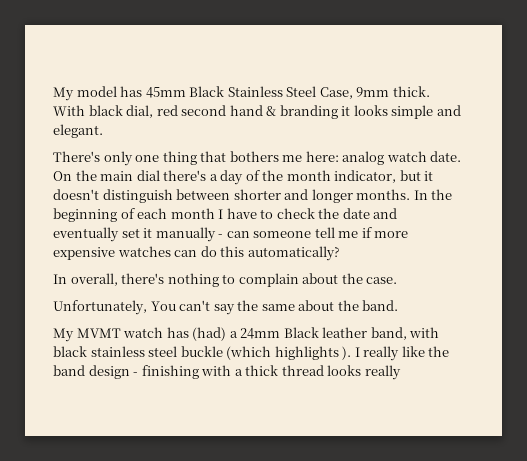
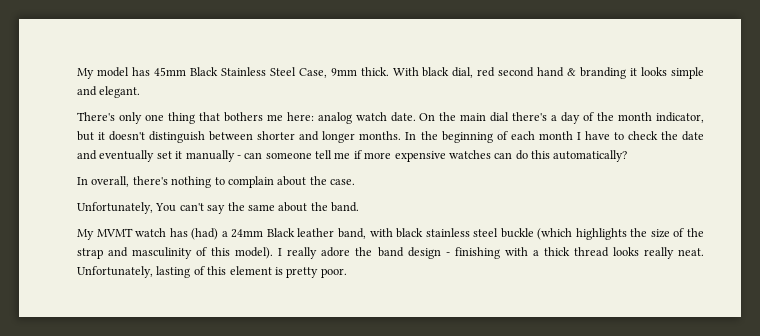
- My MVMT watch has (had) a 24mm Black leather band, with black stainless steel buckle (which highlights ).
+ My MVMT watch has (had) a 24mm Black leather band, with black stainless steel buckle (which highlights the size of the strap and masculinity of this model).
- I really like the band design - finishing with a thick thread looks really
+ I really adore the band design - finishing with a thick thread looks really neat. Unfortunately, lasting of this element is pretty poor.

